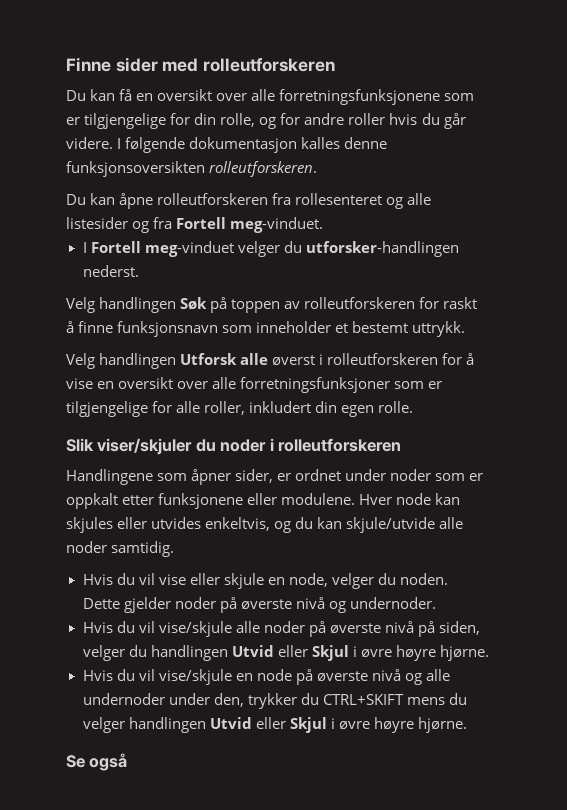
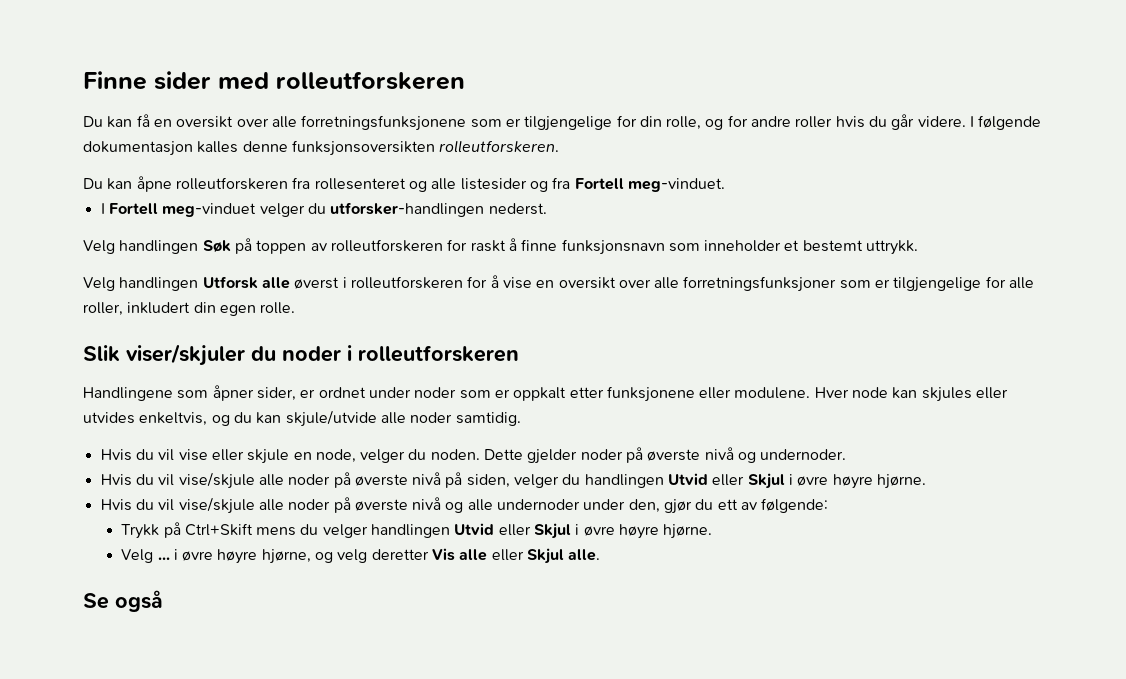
- Hvis du vil vise/skjule en node på øverste nivå og alle undernoder under den, trykker du CTRL+SKIFT mens du velger handlingen Utvid eller Skjul i øvre høyre hjørne.
+ Hvis du vil vise/skjule alle noder på øverste nivå og alle undernoder under den, gjør du ett av følgende:
+ Trykk på Ctrl+Skift mens du velger handlingen Utvid eller Skjul i øvre høyre hjørne.
+ Velg ... i øvre høyre hjørne, og velg deretter Vis alle eller Skjul alle.

